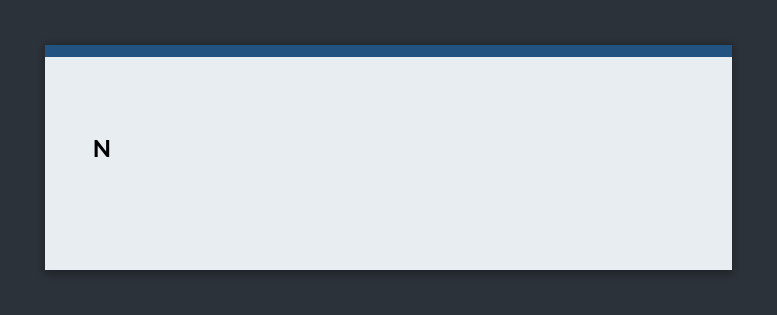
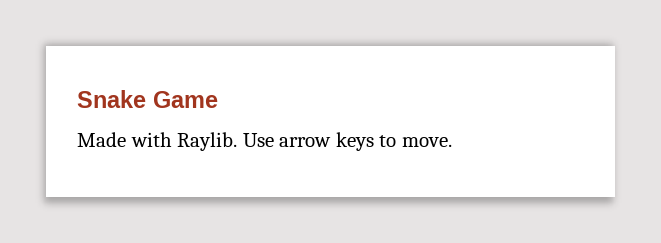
- N
+ Snake Game
+ Made with Raylib. Use arrow keys to move.

